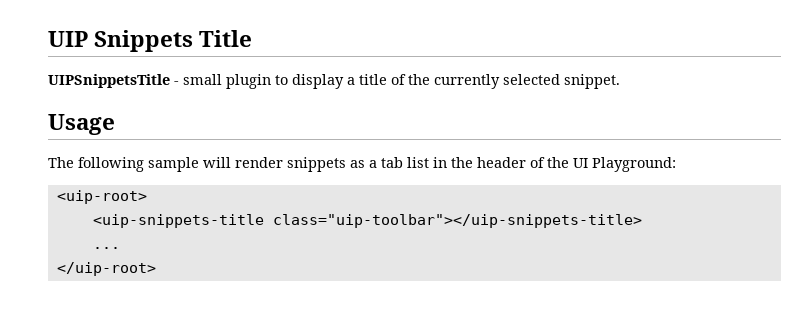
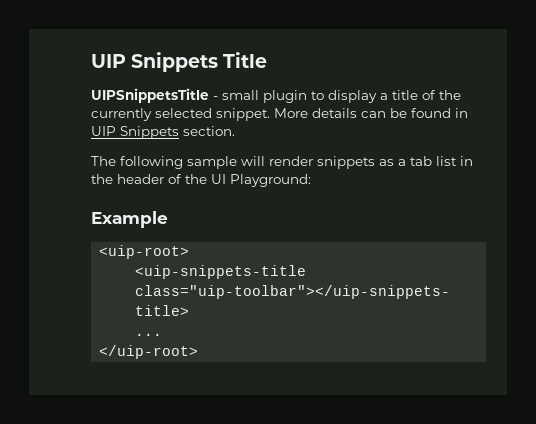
- UIPSnippetsTitle - small plugin to display a title of the currently selected snippet.
- Usage
+ UIPSnippetsTitle - small plugin to display a title of the currently selected snippet. More details can be found in UIP Snippets section.
+ Example

